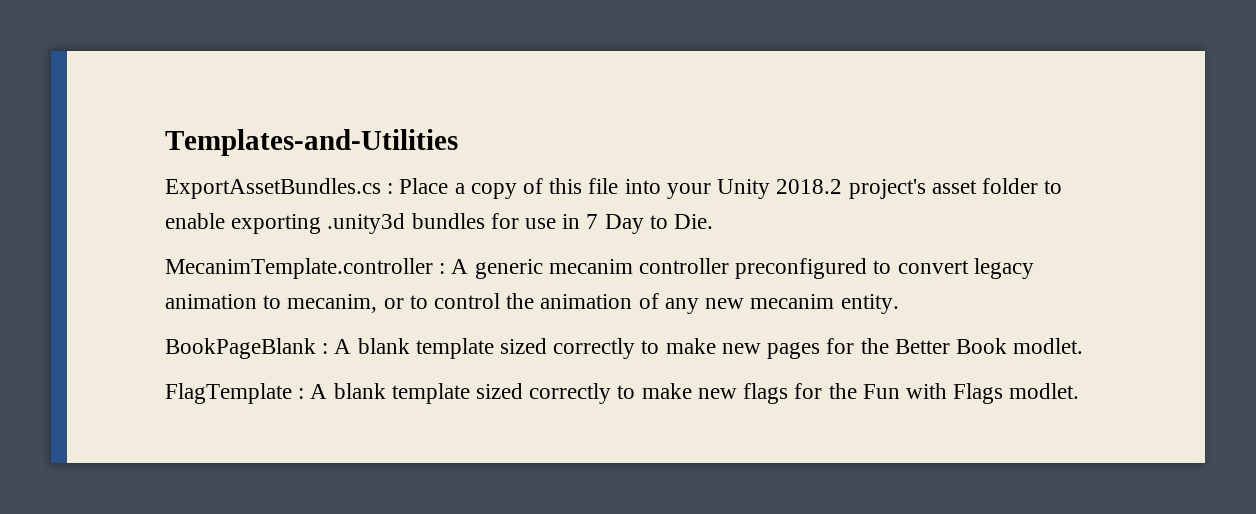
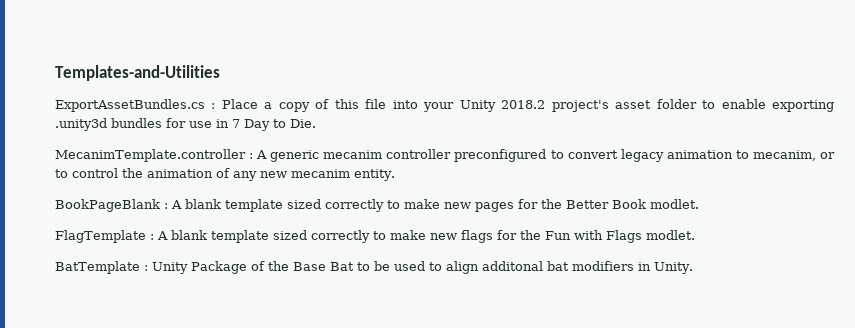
+ BatTemplate : Unity Package of the Base Bat to be used to align additonal bat modifiers in Unity.

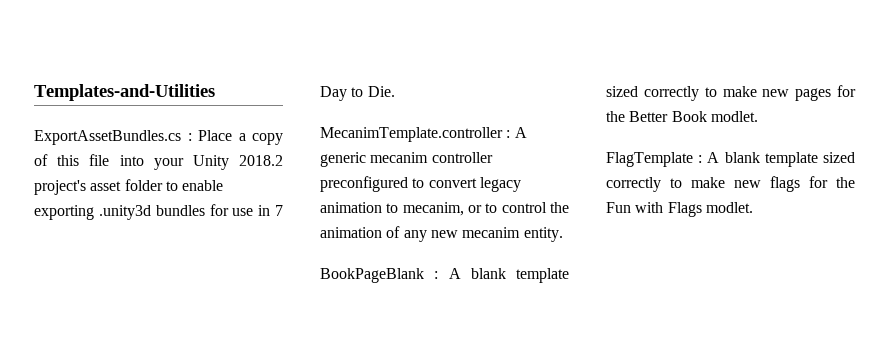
- BatTemplate : Unity Package of the Base Bat to be used to align additonal bat modifiers in Unity.

